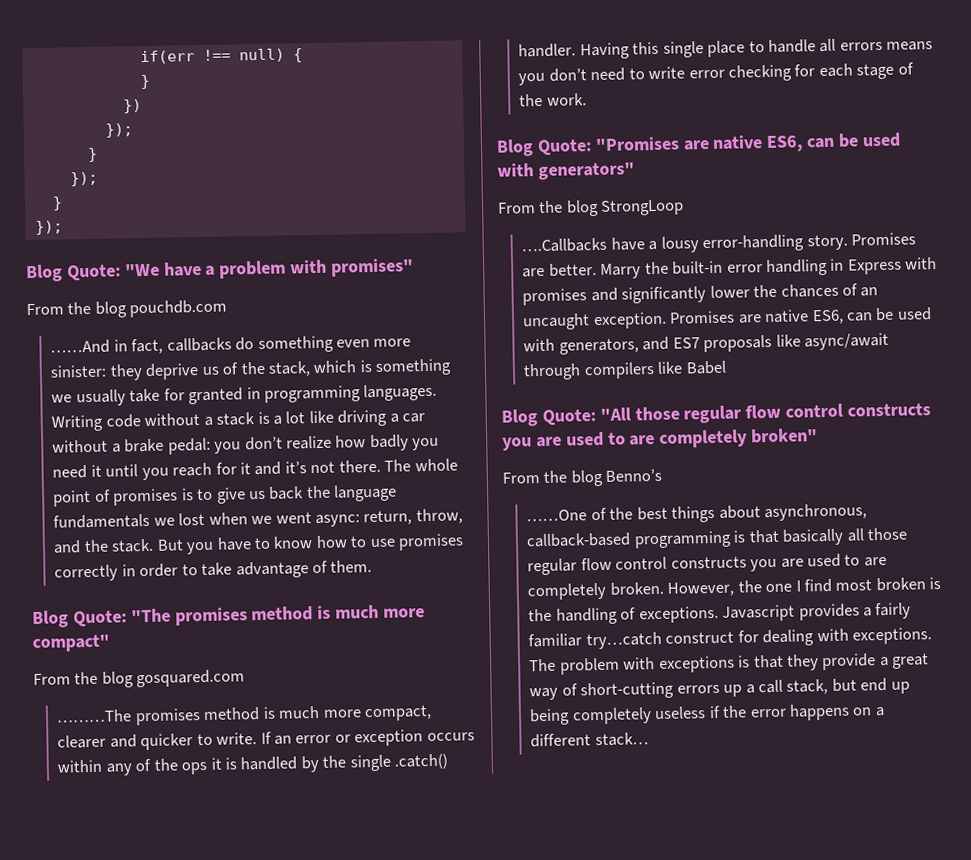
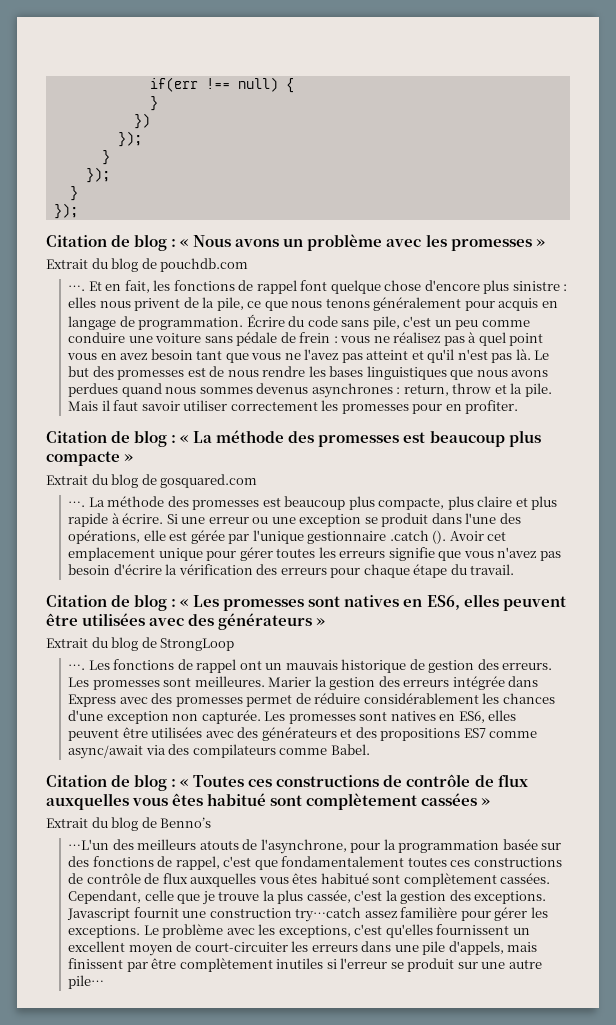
- Blog Quote: "We have a problem with promises"
- From the blog pouchdb.com
- ……And in fact, callbacks do something even more sinister: they deprive us of the stack, which is something we usually take for granted in programming languages. Writing code without a stack is a lot like driving a car without a brake pedal: you don’t realize how badly you need it until you reach for it and it’s not there. The whole point of promises is to give us back the language fundamentals we lost when we went async: return, throw, and the stack. But you have to know how to use promises correctly in order to take advantage of them.
- Blog Quote: "The promises method is much more compact"
- From the blog gosquared.com
- ………The promises method is much more compact, clearer and quicker to write. If an error or exception occurs within any of the ops it is handled by the single .catch() handler. Having this single place to handle all errors means you don’t need to write error checking for each stage of the work.
- Blog Quote: "Promises are native ES6, can be used with generators"
- From the blog StrongLoop
- ….Callbacks have a lousy error-handling story. Promises are better. Marry the built-in error handling in Express with promises and significantly lower the chances of an uncaught exception. Promises are native ES6, can be used with generators, and ES7 proposals like async/await through compilers like Babel
- Blog Quote: "All those regular flow control constructs you are used to are completely broken"
- From the blog Benno’s
- ……One of the best things about asynchronous, callback-based programming is that basically all those regular flow control constructs you are used to are completely broken. However, the one I find most broken is the handling of exceptions. Javascript provides a fairly familiar try…catch construct for dealing with exceptions. The problem with exceptions is that they provide a great way of short-cutting errors up a call stack, but end up being completely useless if the error happens on a different stack…
+ Citation de blog : « Nous avons un problème avec les promesses »
+ Extrait du blog de pouchdb.com
+ …. Et en fait, les fonctions de rappel font quelque chose d'encore plus sinistre : elles nous privent de la pile, ce que nous tenons généralement pour acquis en langage de programmation. Écrire du code sans pile, c'est un peu comme conduire une voiture sans pédale de frein : vous ne réalisez pas à quel point vous en avez besoin tant que vous ne l'avez pas atteint et qu'il n'est pas là. Le but des promesses est de nous rendre les bases linguistiques que nous avons perdues quand nous sommes devenus asynchrones : return, throw et la pile. Mais il faut savoir utiliser correctement les promesses pour en profiter.
+ Citation de blog : « La méthode des promesses est beaucoup plus compacte »
+ Extrait du blog de gosquared.com
+ …. La méthode des promesses est beaucoup plus compacte, plus claire et plus rapide à écrire. Si une erreur ou une exception se produit dans l'une des opérations, elle est gérée par l'unique gestionnaire .catch (). Avoir cet emplacement unique pour gérer toutes les erreurs signifie que vous n'avez pas besoin d'écrire la vérification des erreurs pour chaque étape du travail.
+ Citation de blog : « Les promesses sont natives en ES6, elles peuvent être utilisées avec des générateurs »
+ Extrait du blog de StrongLoop
+ …. Les fonctions de rappel ont un mauvais historique de gestion des erreurs. Les promesses sont meilleures. Marier la gestion des erreurs intégrée dans Express avec des promesses permet de réduire considérablement les chances d'une exception non capturée. Les promesses sont natives en ES6, elles peuvent être utilisées avec des générateurs et des propositions ES7 comme async/await via des compilateurs comme Babel.
+ Citation de blog : « Toutes ces constructions de contrôle de flux auxquelles vous êtes habitué sont complètement cassées »
+ Extrait du blog de Benno’s
+ …L'un des meilleurs atouts de l'asynchrone, pour la programmation basée sur des fonctions de rappel, c'est que fondamentalement toutes ces constructions de contrôle de flux auxquelles vous êtes habitué sont complètement cassées. Cependant, celle que je trouve la plus cassée, c'est la gestion des exceptions. Javascript fournit une construction try…catch assez familière pour gérer les exceptions. Le problème avec les exceptions, c'est qu'elles fournissent un excellent moyen de court-circuiter les erreurs dans une pile d'appels, mais finissent par être complètement inutiles si l'erreur se produit sur une autre pile…

